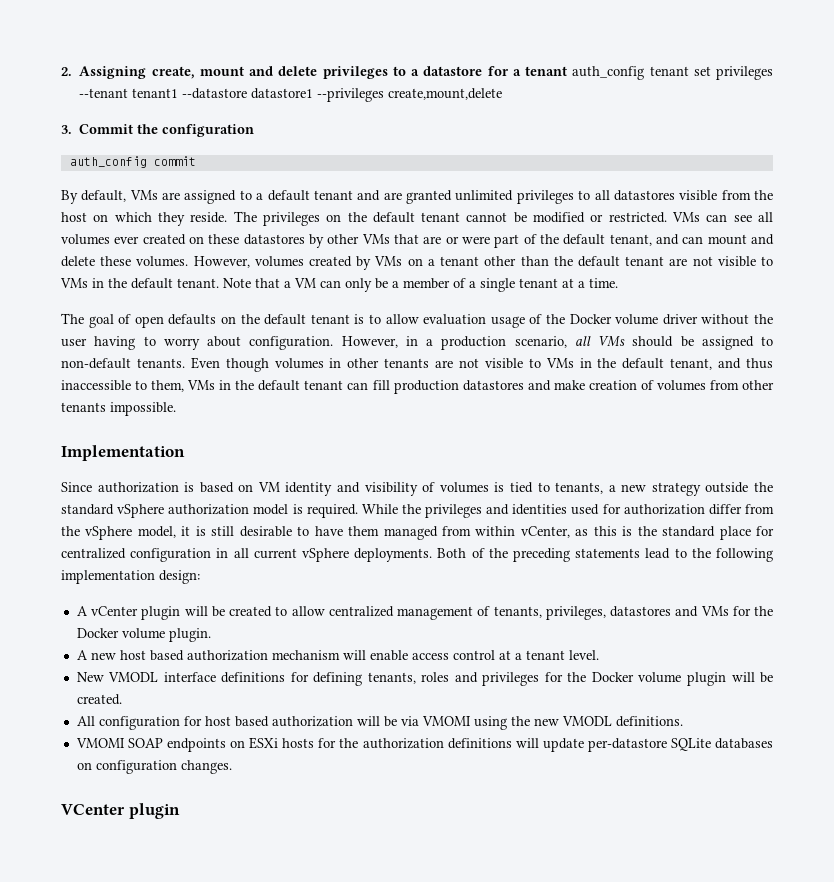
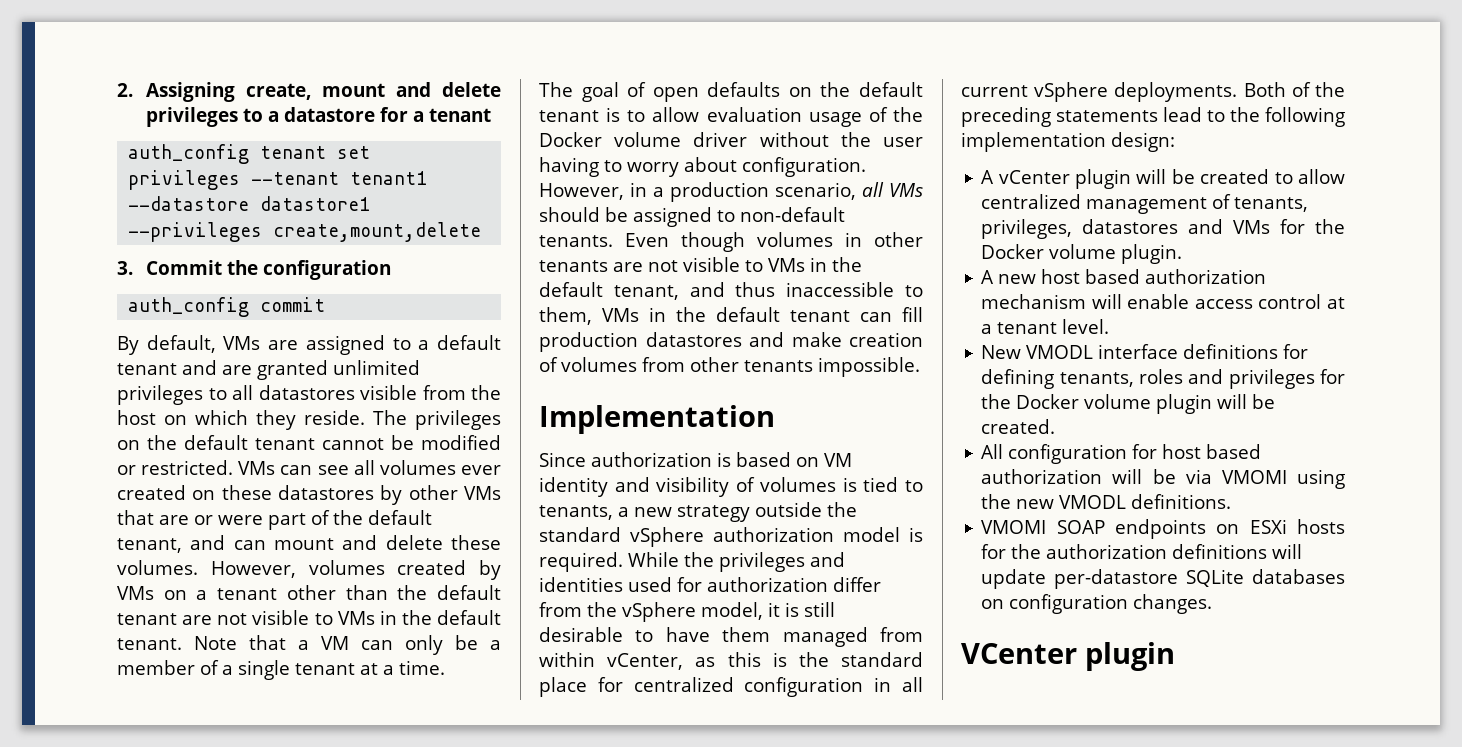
- 2. Assigning create, mount and delete privileges to a datastore for a tenant auth_config tenant set privileges --tenant tenant1 --datastore datastore1 --privileges create,mount,delete
+ 2. Assigning create, mount and delete privileges to a datastore for a tenant
+ auth_config tenant set privileges --tenant tenant1 --datastore datastore1 --privileges create,mount,delete

